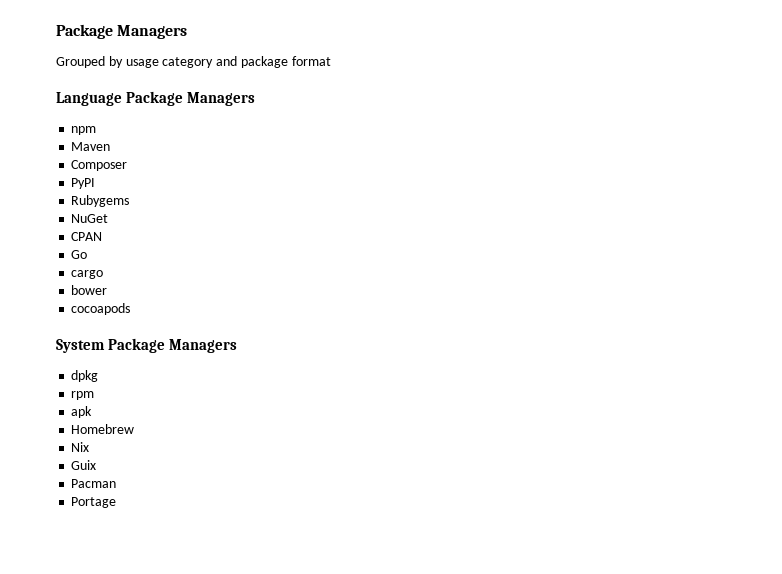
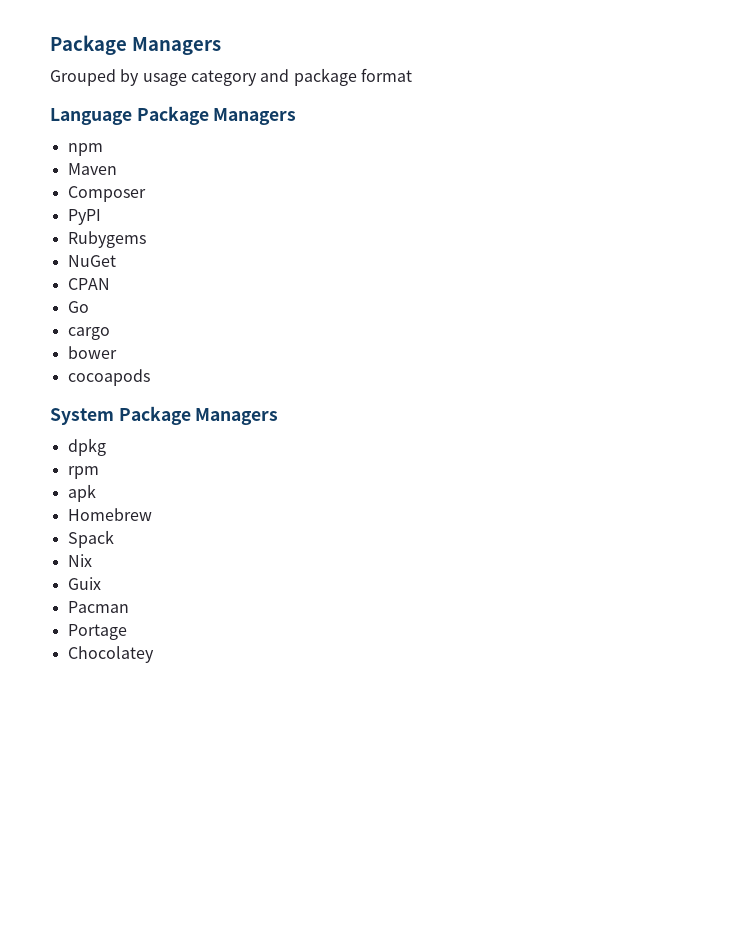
+ Spack
+ Chocolatey

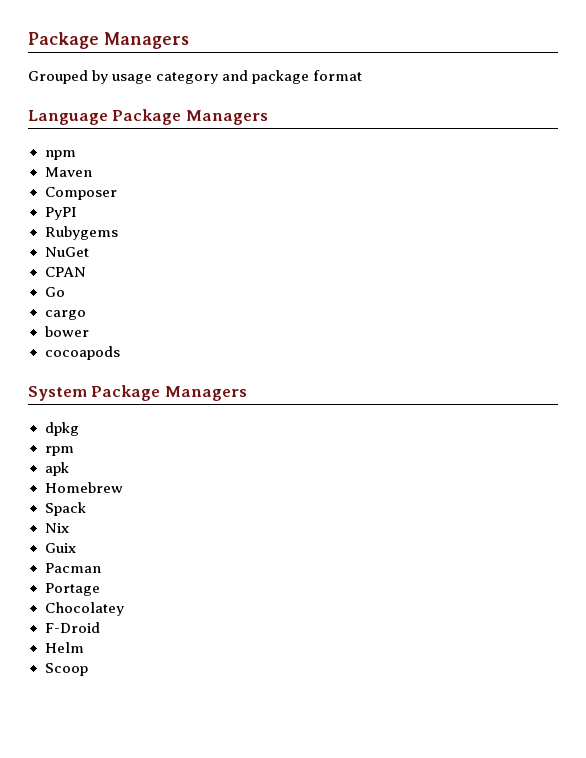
+ F-Droid
+ Helm
+ Scoop

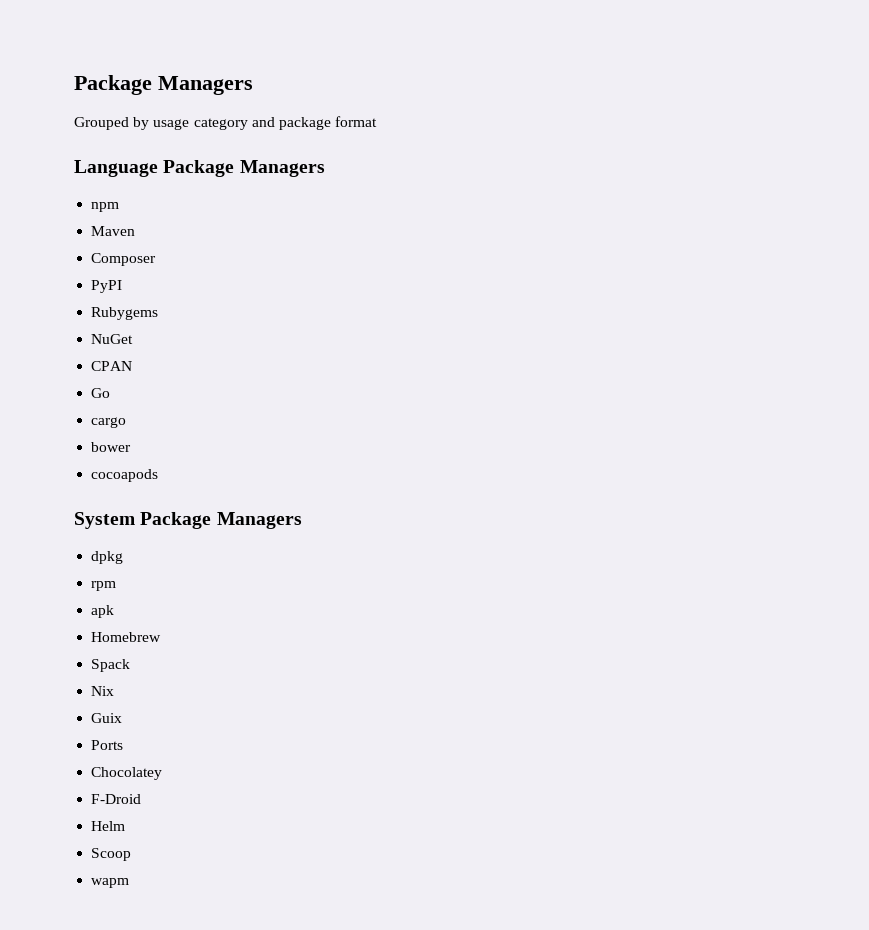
- Pacman
- Portage
+ Ports
+ wapm

